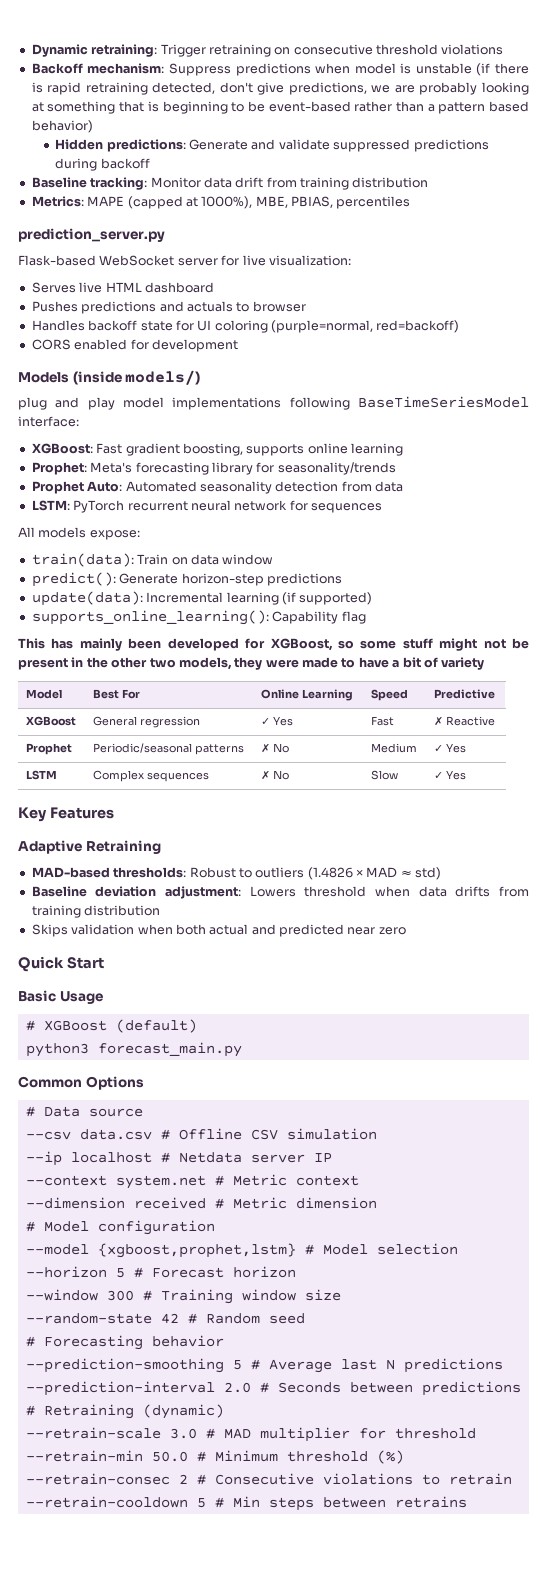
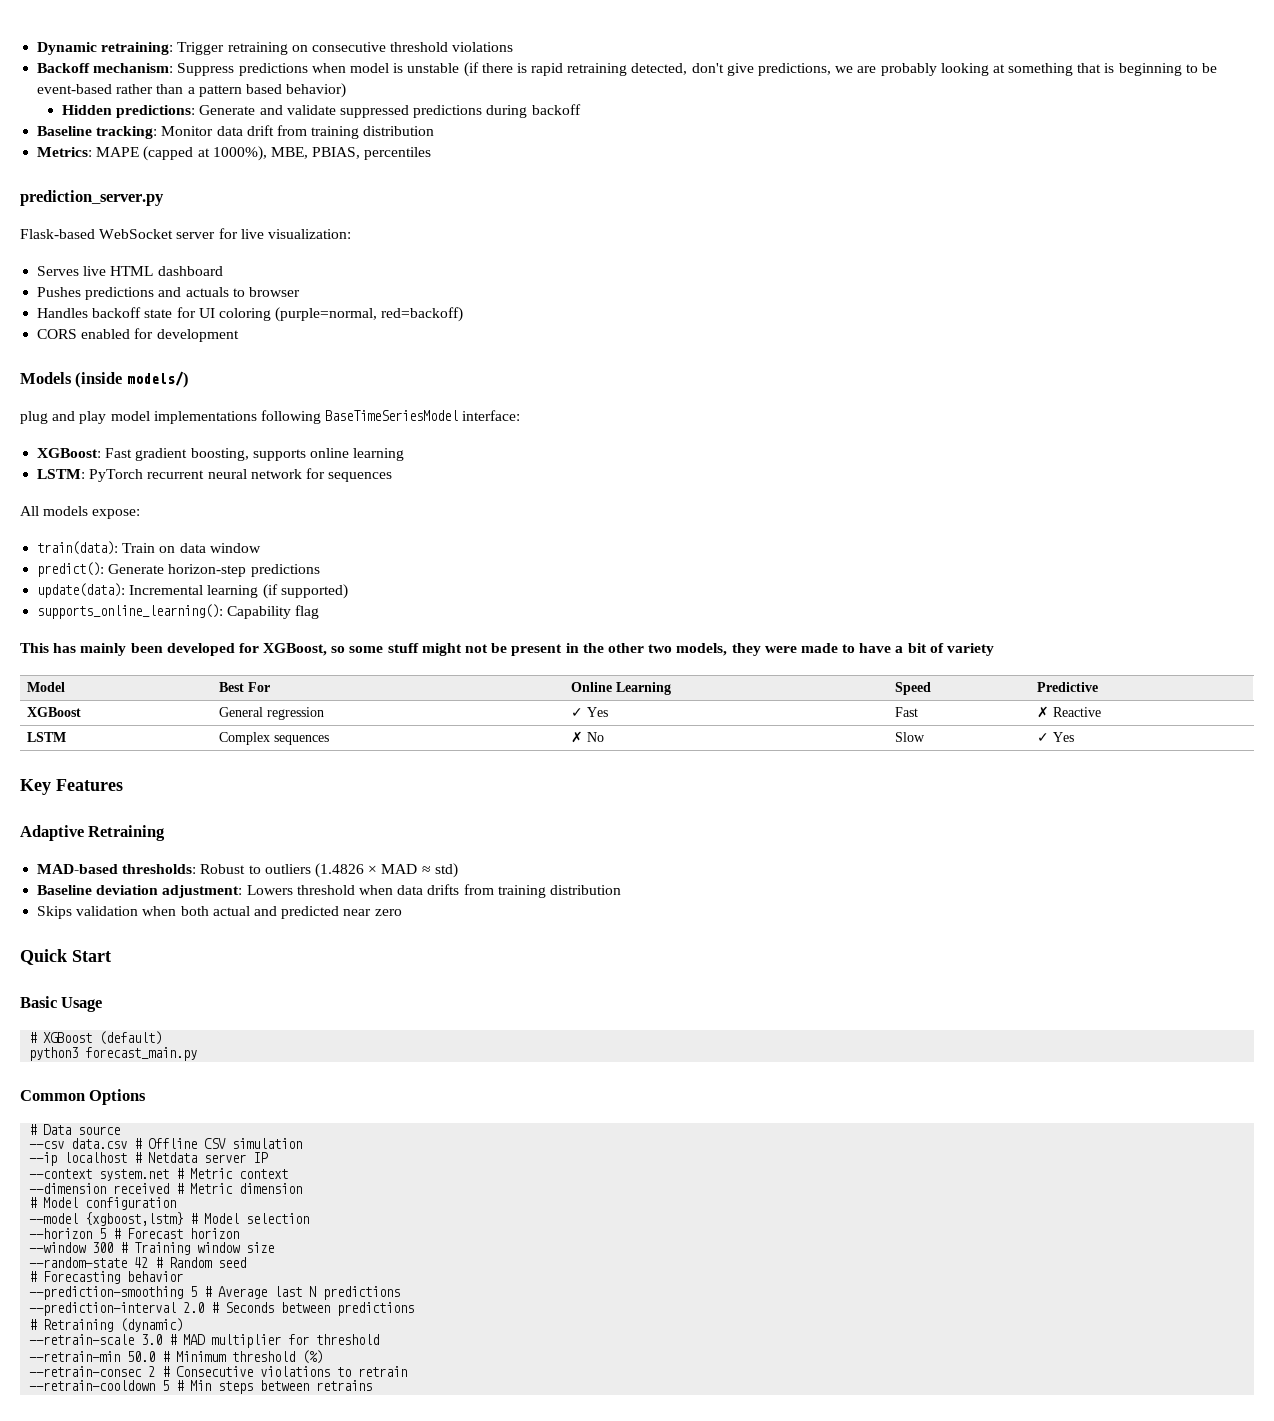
- Prophet: Meta's forecasting library for seasonality/trends
- Prophet Auto: Automated seasonality detection from data
- Prophet | Periodic/seasonal patterns | ✗ No | Medium | ✓ Yes
- --model {xgboost,prophet,lstm} # Model selection
+ --model {xgboost,lstm} # Model selection

